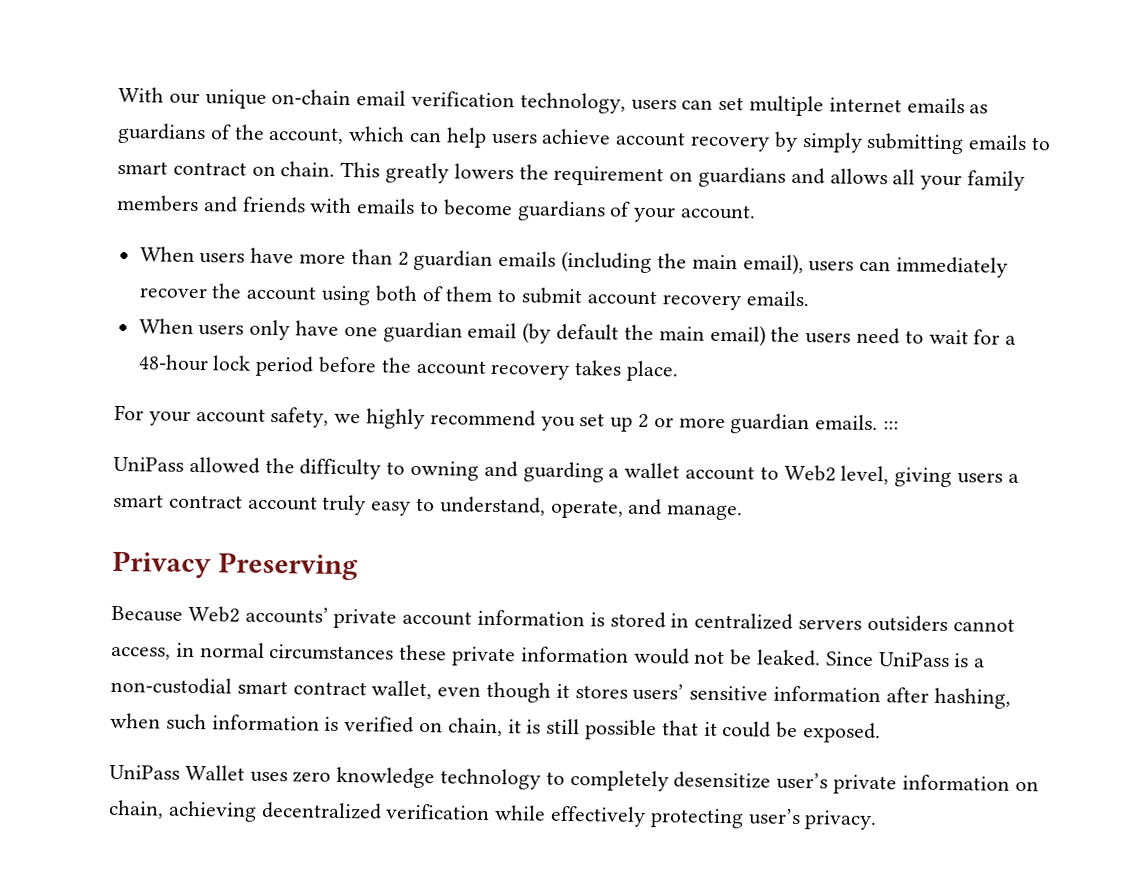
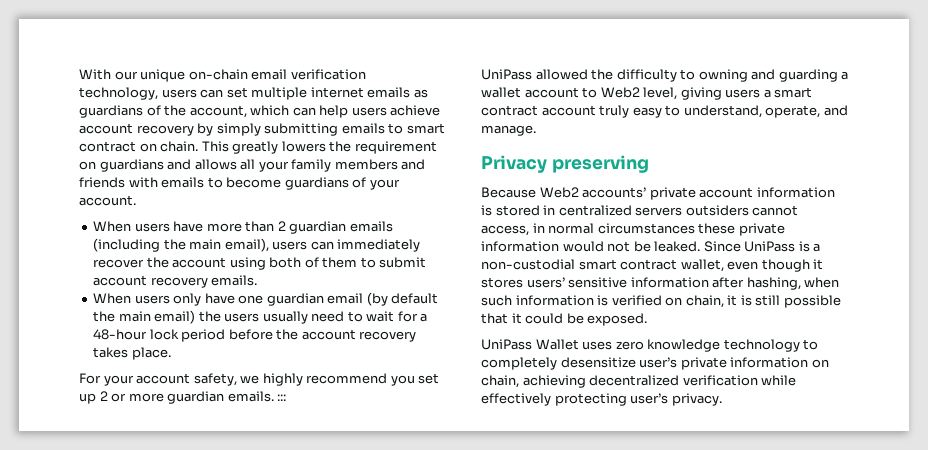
- When users only have one guardian email (by default the main email) the users need to wait for a 48-hour lock period before the account recovery takes place.
+ When users only have one guardian email (by default the main email) the users usually need to wait for a 48-hour lock period before the account recovery takes place.
- Privacy Preserving
+ Privacy preserving

